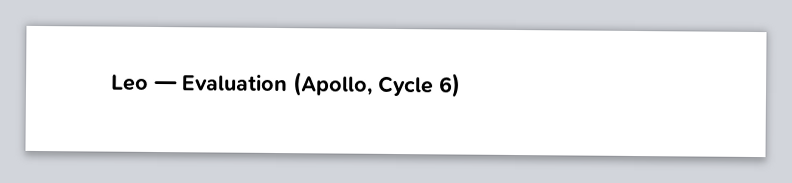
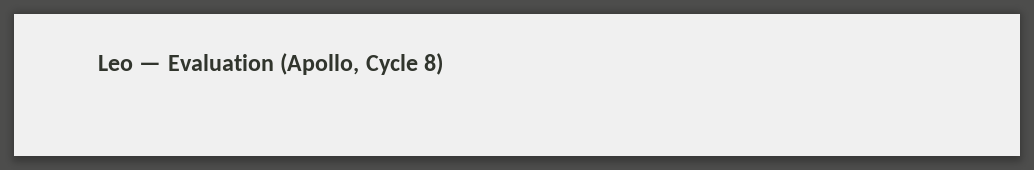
- Leo — Evaluation (Apollo, Cycle 6)
+ Leo — Evaluation (Apollo, Cycle 8)

